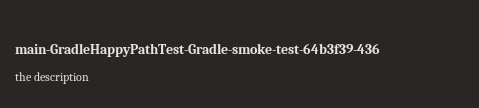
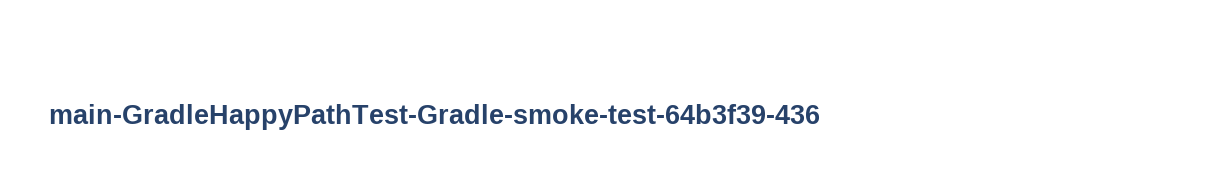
- the description

